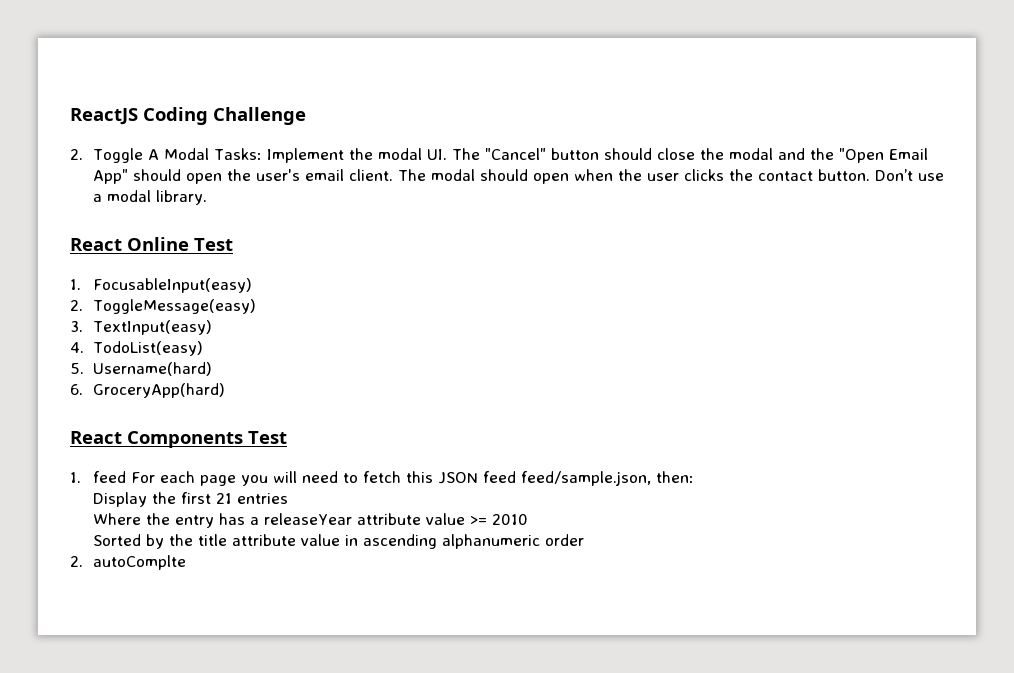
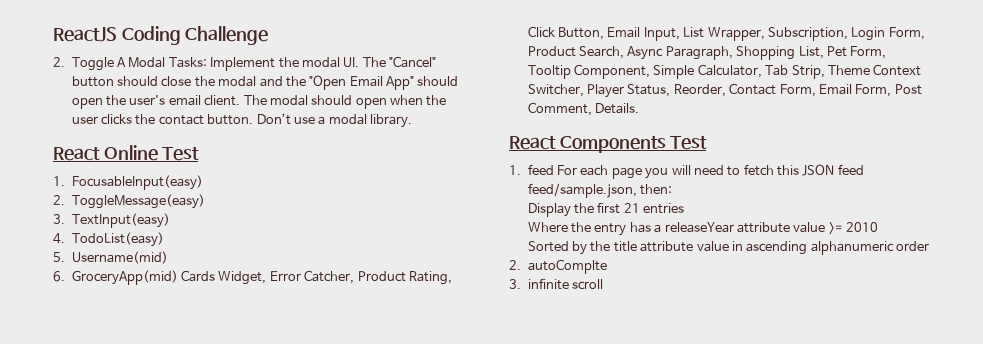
- 5. Username(hard)
+ 5. Username(mid)
- 6. GroceryApp(hard)
+ 6. GroceryApp(mid) Cards Widget, Error Catcher, Product Rating, Click Button, Email Input, List Wrapper, Subscription, Login Form, Product Search, Async Paragraph, Shopping List, Pet Form, Tooltip Component, Simple Calculator, Tab Strip, Theme Context Switcher, Player Status, Reorder, Contact Form, Email Form, Post Comment, Details.
+ 3. infinite scroll

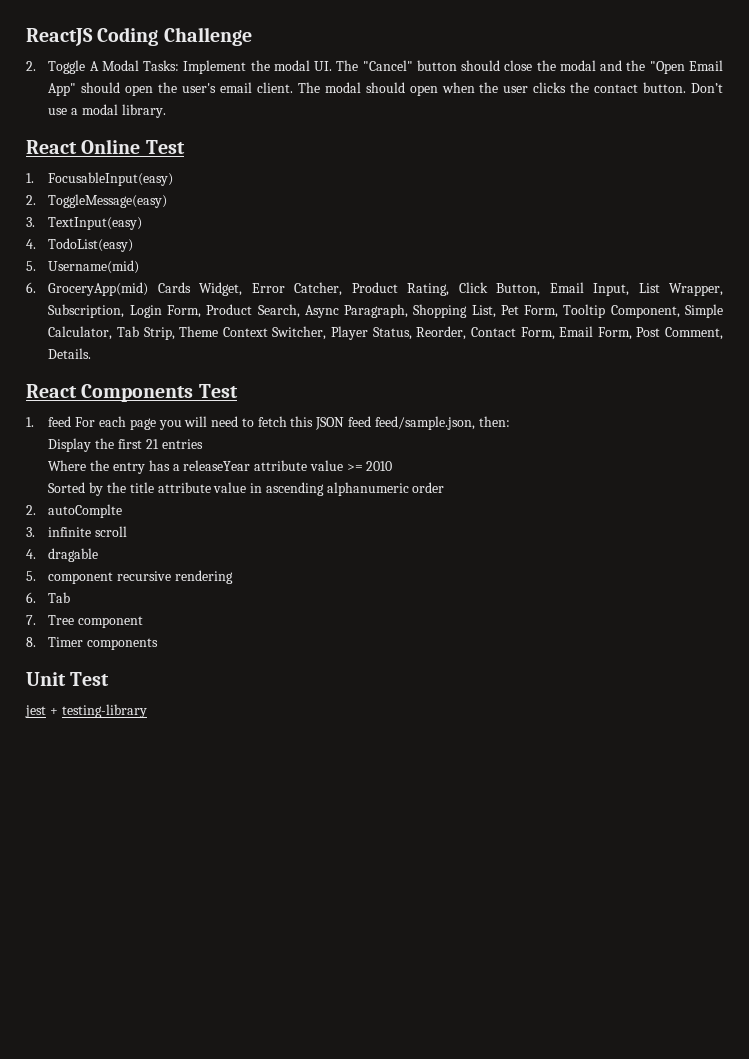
+ 4. dragable
+ 5. component recursive rendering
+ 6. Tab
+ 7. Tree component
+ 8. Timer components
+ Unit Test
+ jest + testing-library

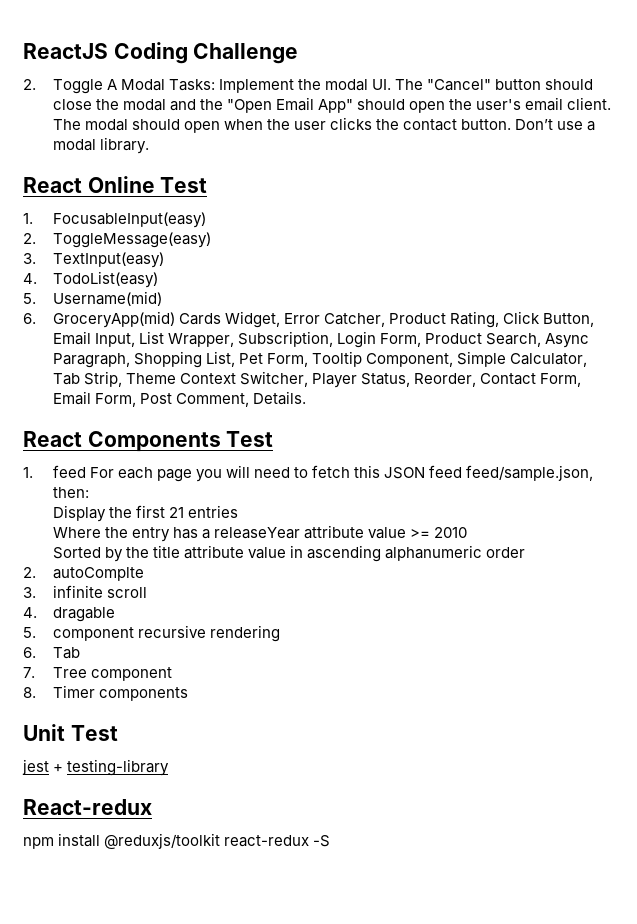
+ React-redux
+ npm install @reduxjs/toolkit react-redux -S

